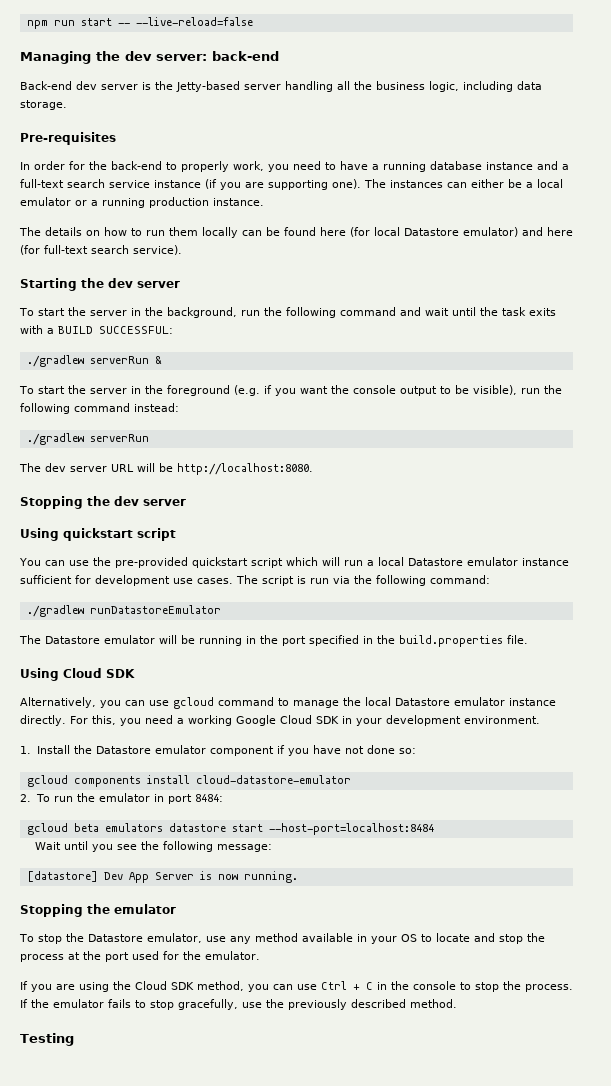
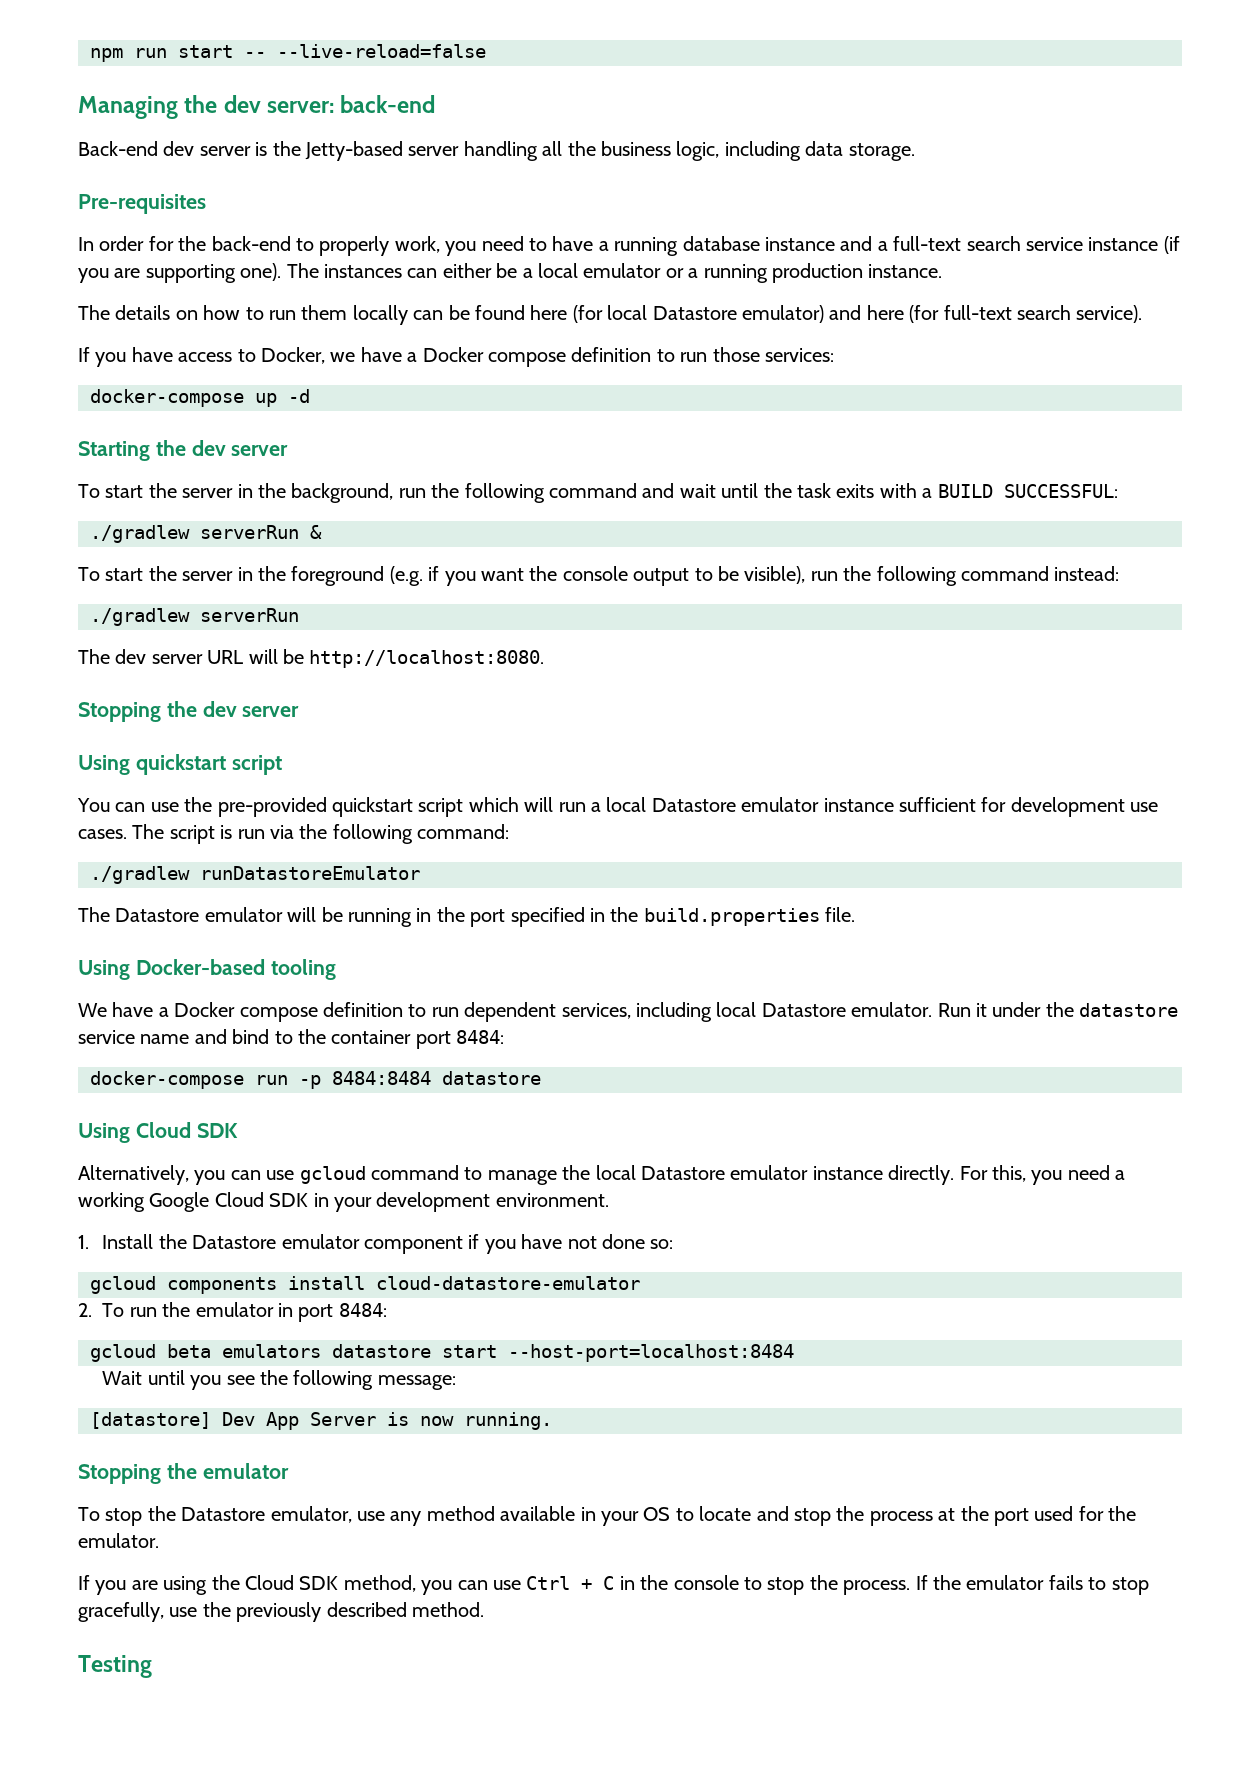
+ If you have access to Docker, we have a Docker compose definition to run those services:
+ docker-compose up -d
+ Using Docker-based tooling
+ We have a Docker compose definition to run dependent services, including local Datastore emulator. Run it under the datastore service name and bind to the container port 8484:
+ docker-compose run -p 8484:8484 datastore

